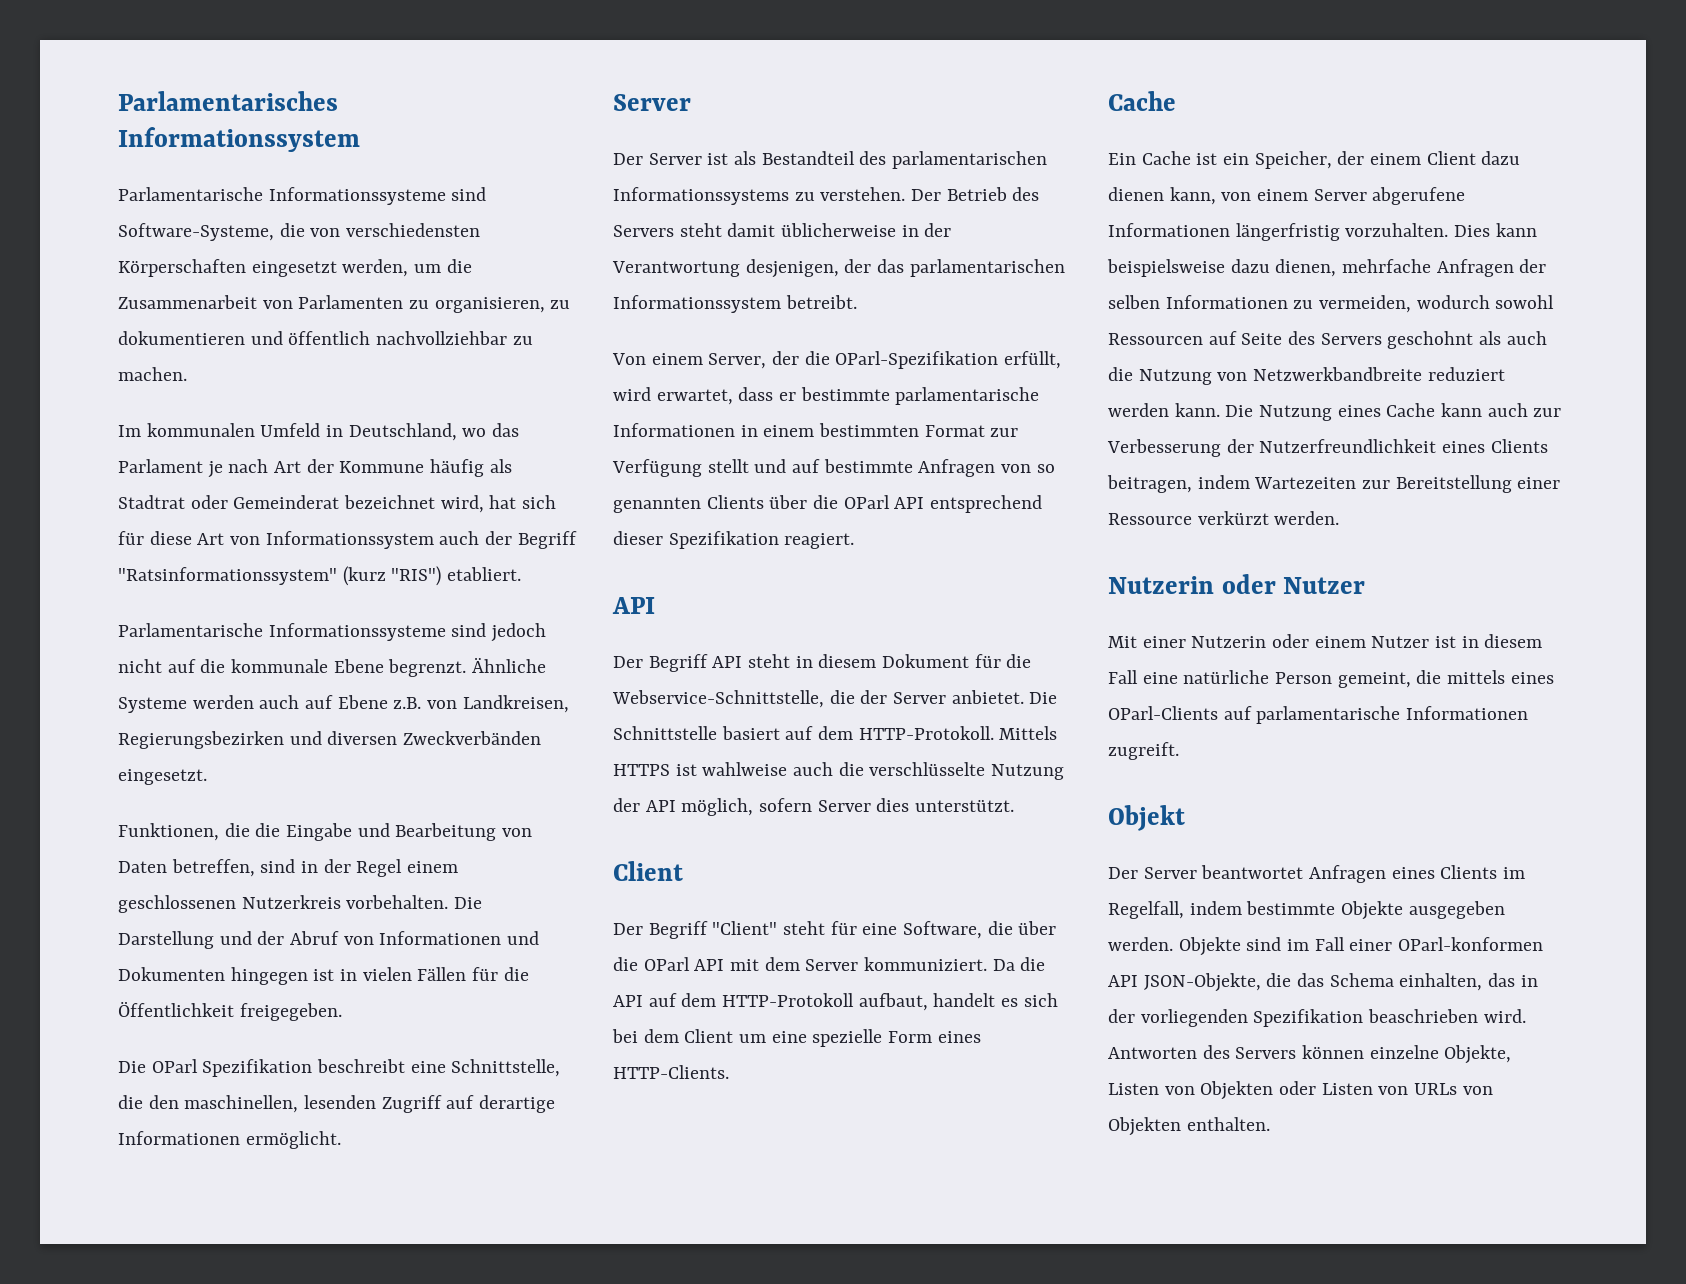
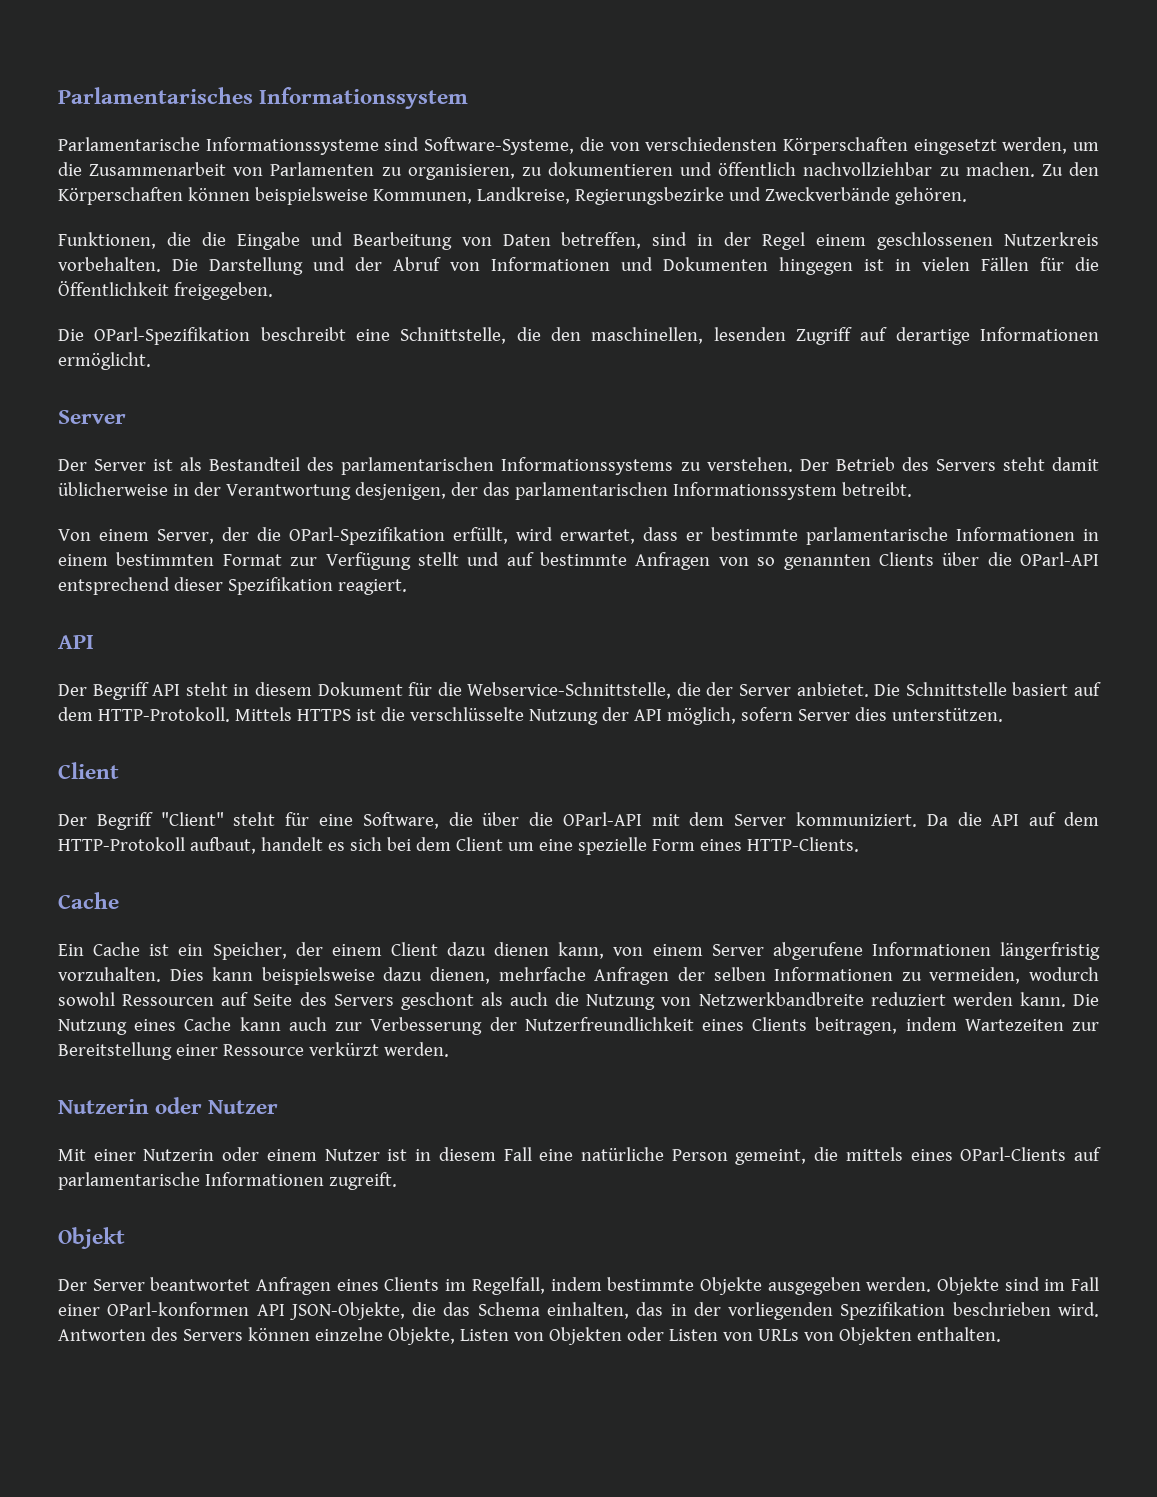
- Parlamentarische Informationssysteme sind Software-Systeme, die von verschiedensten Körperschaften eingesetzt werden, um die Zusammenarbeit von Parlamenten zu organisieren, zu dokumentieren und öffentlich nachvollziehbar zu machen.
- Im kommunalen Umfeld in Deutschland, wo das Parlament je nach Art der Kommune häufig als Stadtrat oder Gemeinderat bezeichnet wird, hat sich für diese Art von Informationssystem auch der Begriff "Ratsinformationssystem" (kurz "RIS") etabliert.
- Parlamentarische Informationssysteme sind jedoch nicht auf die kommunale Ebene begrenzt. Ähnliche Systeme werden auch auf Ebene z.B. von Landkreisen, Regierungsbezirken und diversen Zweckverbänden eingesetzt.
+ Parlamentarische Informationssysteme sind Software-Systeme, die von verschiedensten Körperschaften eingesetzt werden, um die Zusammenarbeit von Parlamenten zu organisieren, zu dokumentieren und öffentlich nachvollziehbar zu machen. Zu den Körperschaften können beispielsweise Kommunen, Landkreise, Regierungsbezirke und Zweckverbände gehören.
- Die OParl Spezifikation beschreibt eine Schnittstelle, die den maschinellen, lesenden Zugriff auf derartige Informationen ermöglicht.
+ Die OParl-Spezifikation beschreibt eine Schnittstelle, die den maschinellen, lesenden Zugriff auf derartige Informationen ermöglicht.
- Von einem Server, der die OParl-Spezifikation erfüllt, wird erwartet, dass er bestimmte parlamentarische Informationen in einem bestimmten Format zur Verfügung stellt und auf bestimmte Anfragen von so genannten Clients über die OParl API entsprechend dieser Spezifikation reagiert.
+ Von einem Server, der die OParl-Spezifikation erfüllt, wird erwartet, dass er bestimmte parlamentarische Informationen in einem bestimmten Format zur Verfügung stellt und auf bestimmte Anfragen von so genannten Clients über die OParl-API entsprechend dieser Spezifikation reagiert.
- Mittels HTTPS ist wahlweise auch die verschlüsselte Nutzung der API möglich, sofern Server dies unterstützt.
+ Mittels HTTPS ist die verschlüsselte Nutzung der API möglich, sofern Server dies unterstützen.
- Der Begriff "Client" steht für eine Software, die über die OParl API mit dem Server kommuniziert.
+ Der Begriff "Client" steht für eine Software, die über die OParl-API mit dem Server kommuniziert.
- Dies kann beispielsweise dazu dienen, mehrfache Anfragen der selben Informationen zu vermeiden, wodurch sowohl Ressourcen auf Seite des Servers geschohnt als auch die Nutzung von Netzwerkbandbreite reduziert werden kann.
+ Dies kann beispielsweise dazu dienen, mehrfache Anfragen der selben Informationen zu vermeiden, wodurch sowohl Ressourcen auf Seite des Servers geschont als auch die Nutzung von Netzwerkbandbreite reduziert werden kann.
- Objekte sind im Fall einer OParl-konformen API JSON-Objekte, die das Schema einhalten, das in der vorliegenden Spezifikation beaschrieben wird.
+ Objekte sind im Fall einer OParl-konformen API JSON-Objekte, die das Schema einhalten, das in der vorliegenden Spezifikation beschrieben wird.

